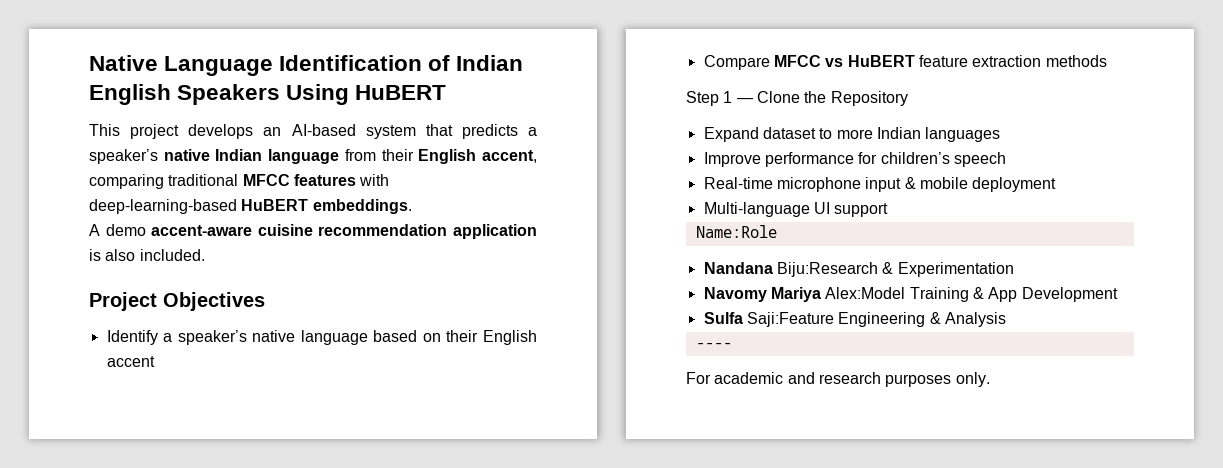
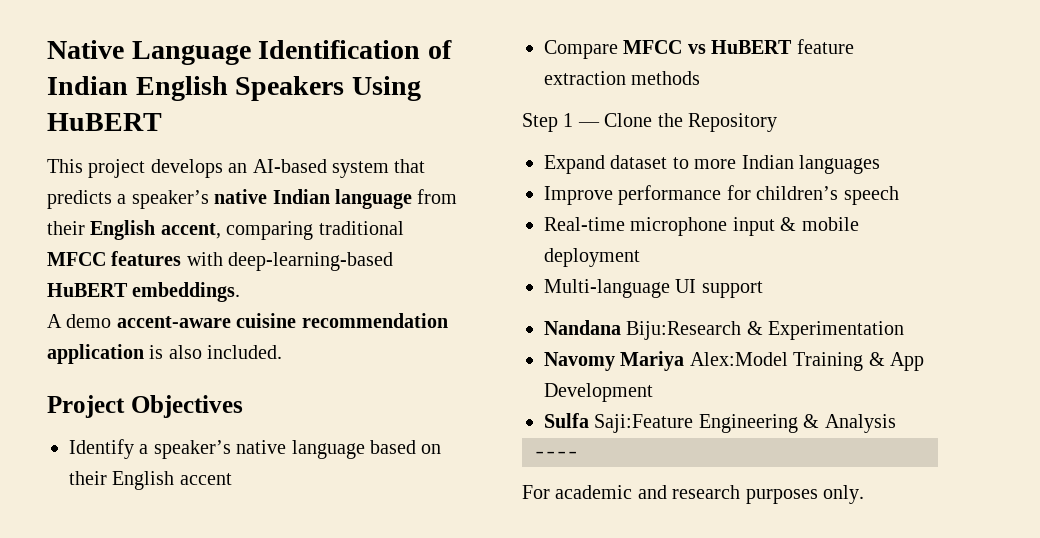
- Name:Role

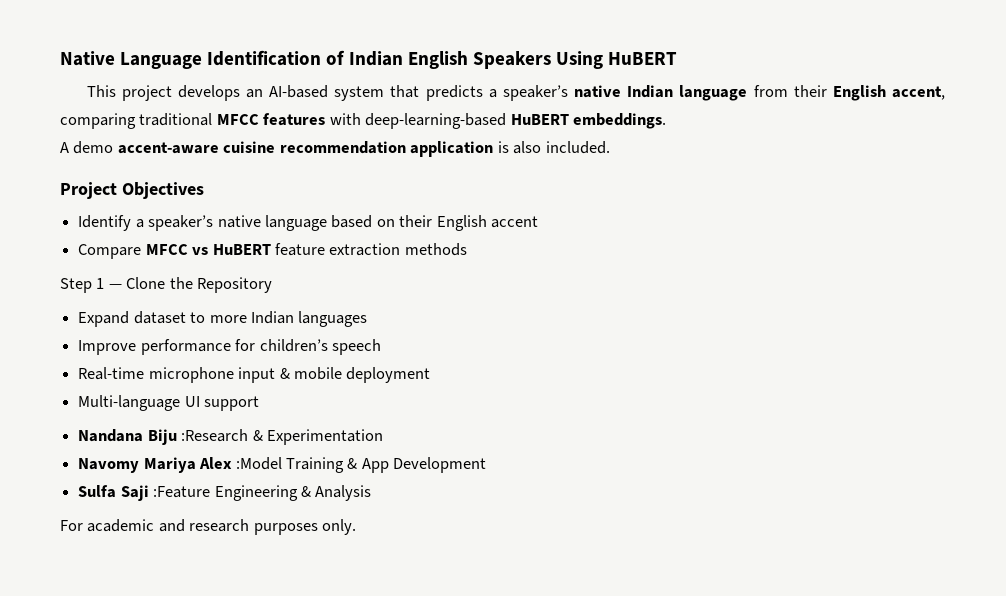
- Nandana Biju:Research & Experimentation
+ Nandana Biju :Research & Experimentation
- Navomy Mariya Alex:Model Training & App Development
+ Navomy Mariya Alex :Model Training & App Development
- Sulfa Saji:Feature Engineering & Analysis
+ Sulfa Saji :Feature Engineering & Analysis
- ----

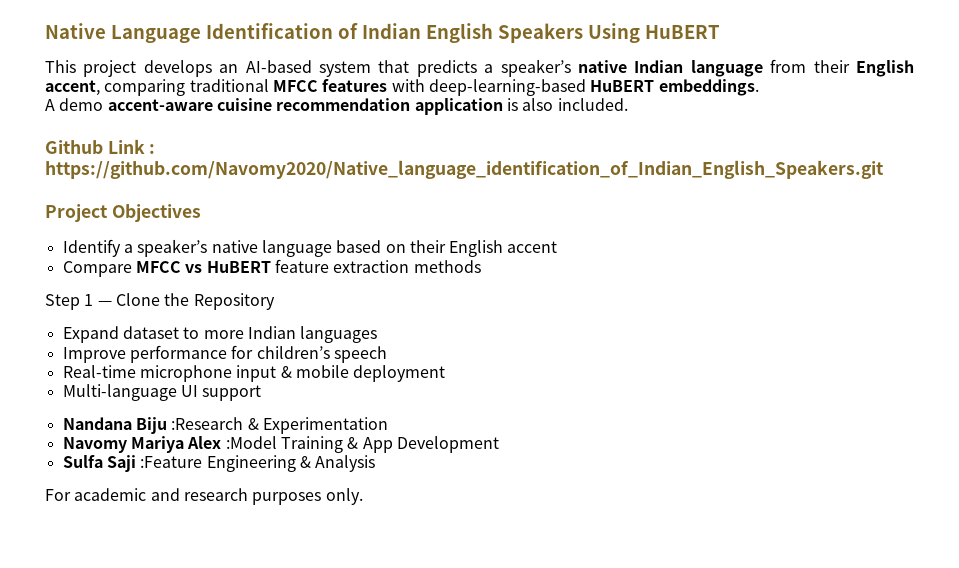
+ Github Link : https://github.com/Navomy2020/Native_language_identification_of_Indian_English_Speakers.git

